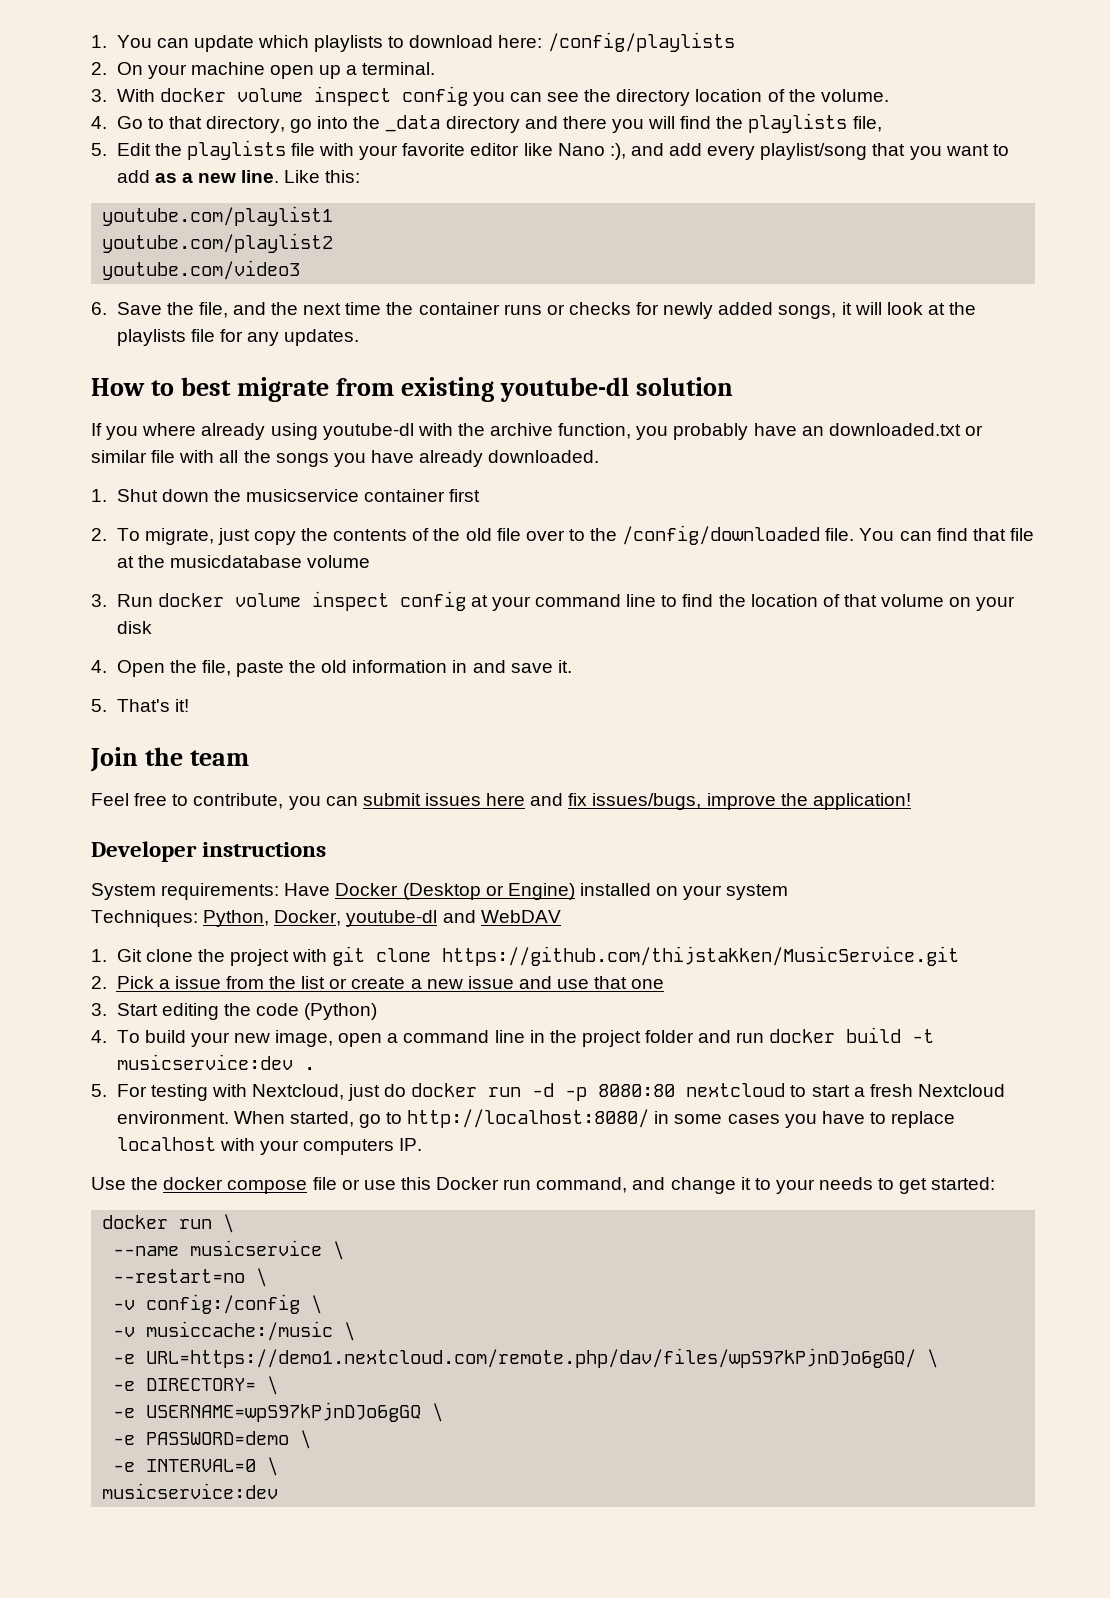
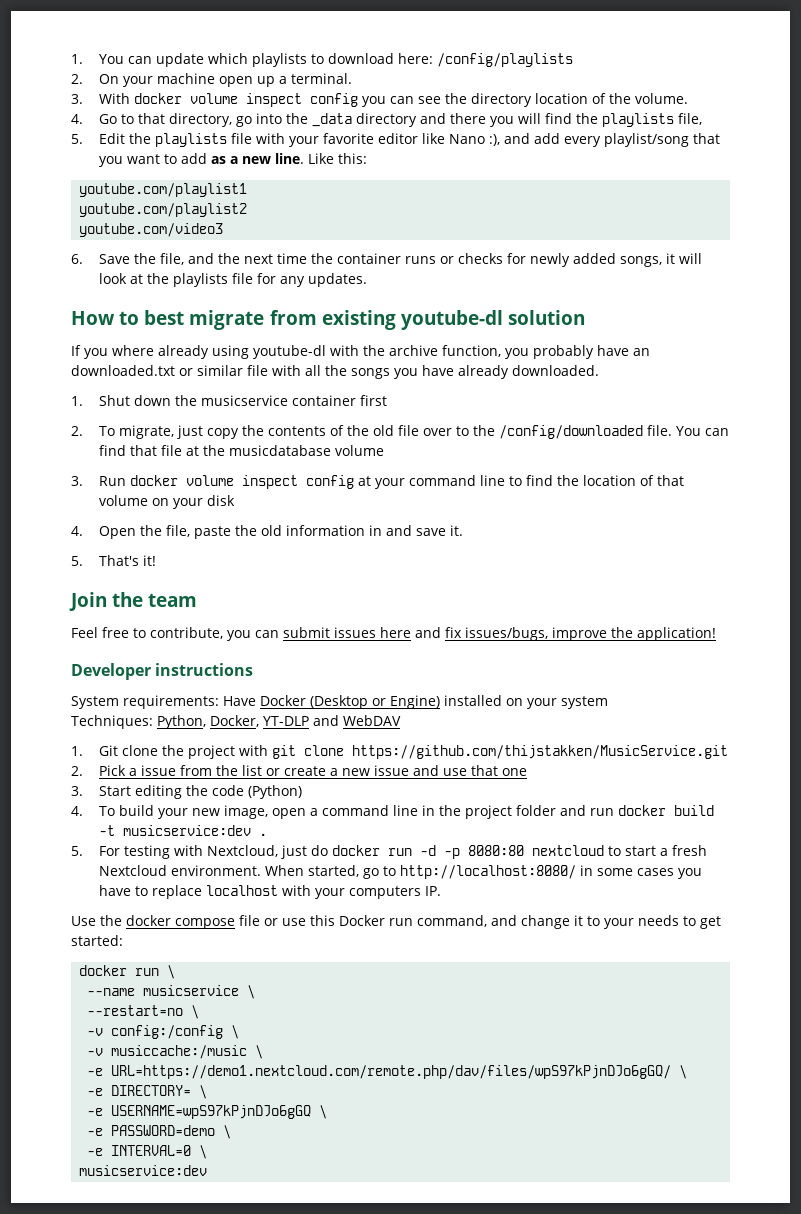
- Techniques: Python, Docker, youtube-dl and WebDAV
+ Techniques: Python, Docker, YT-DLP and WebDAV

